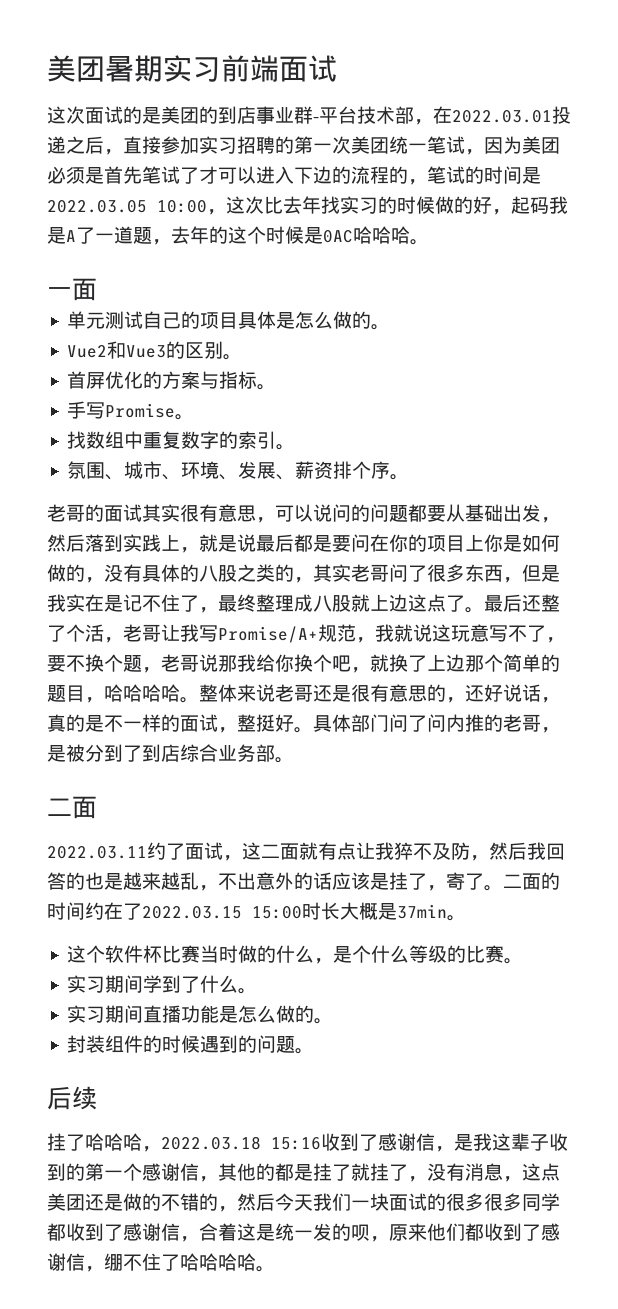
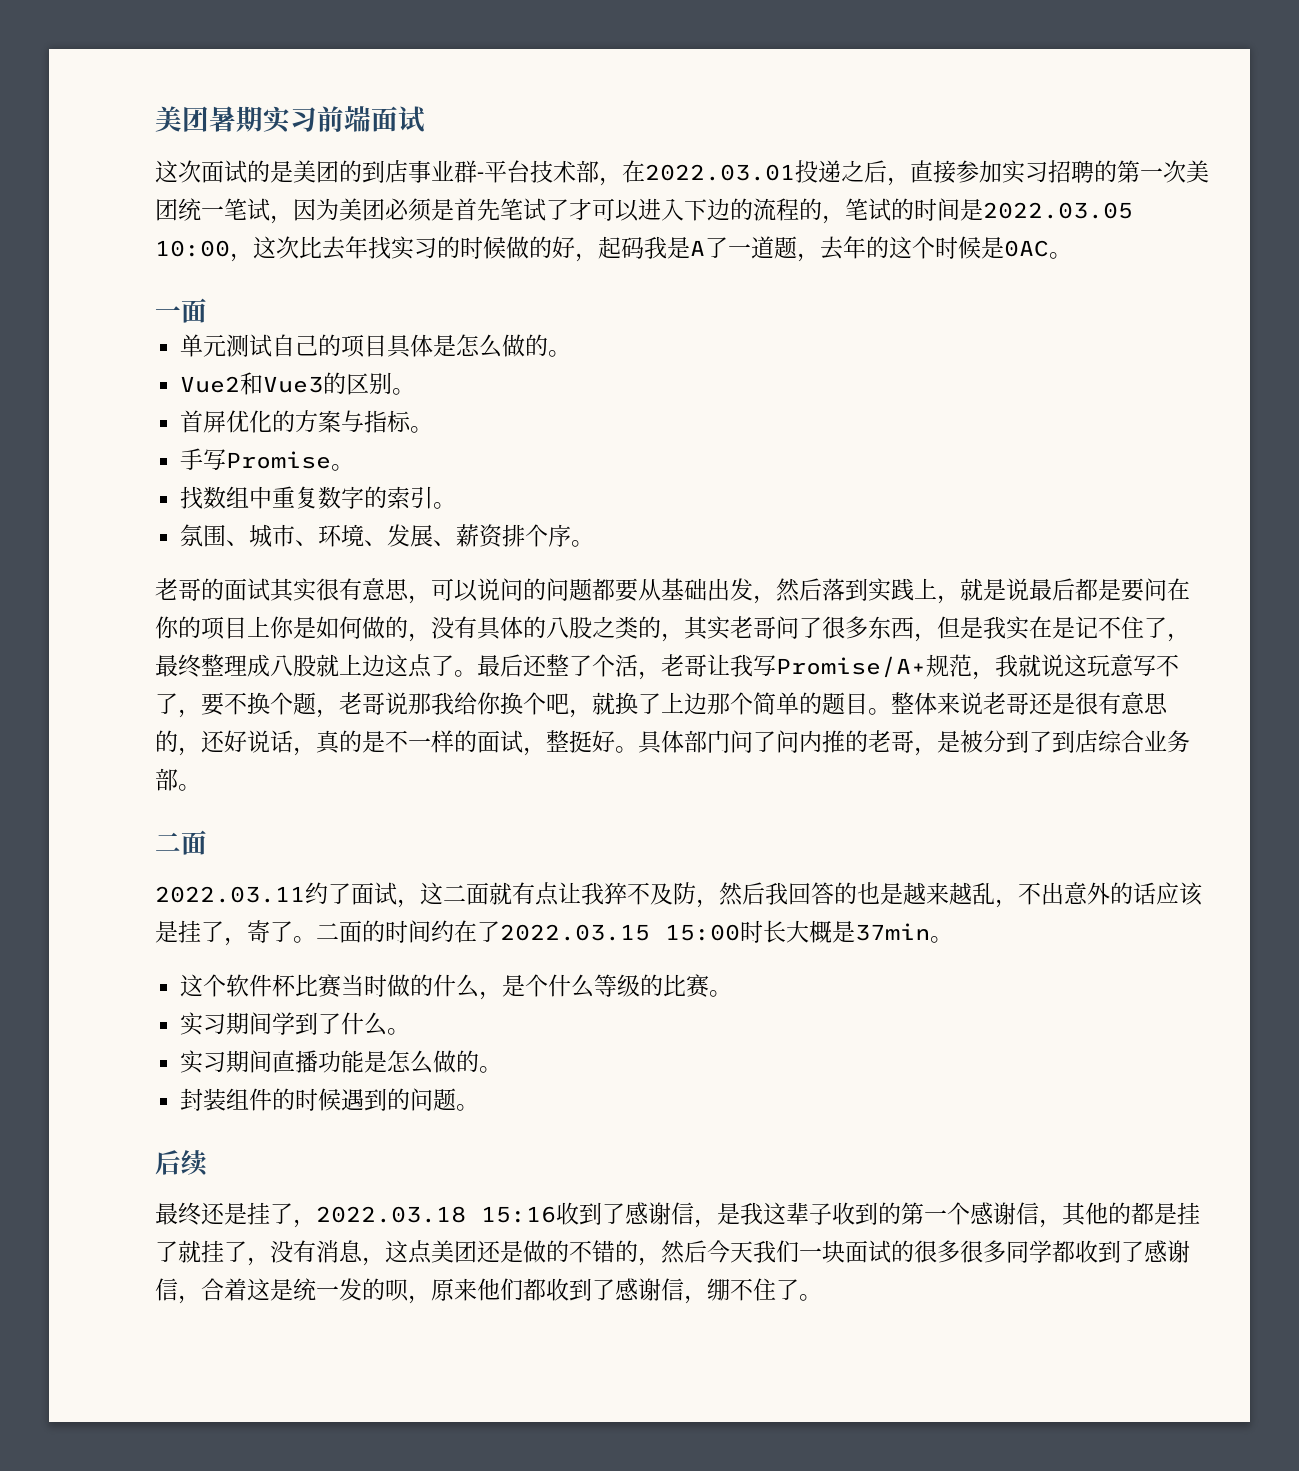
- 这次面试的是美团的到店事业群-平台技术部，在2022.03.01投递之后，直接参加实习招聘的第一次美团统一笔试，因为美团必须是首先笔试了才可以进入下边的流程的，笔试的时间是2022.03.05 10:00，这次比去年找实习的时候做的好，起码我是A了一道题，去年的这个时候是0AC哈哈哈。
+ 这次面试的是美团的到店事业群-平台技术部，在2022.03.01投递之后，直接参加实习招聘的第一次美团统一笔试，因为美团必须是首先笔试了才可以进入下边的流程的，笔试的时间是2022.03.05 10:00，这次比去年找实习的时候做的好，起码我是A了一道题，去年的这个时候是0AC。
- 最后还整了个活，老哥让我写Promise/A+规范，我就说这玩意写不了，要不换个题，老哥说那我给你换个吧，就换了上边那个简单的题目，哈哈哈哈。
+ 最后还整了个活，老哥让我写Promise/A+规范，我就说这玩意写不了，要不换个题，老哥说那我给你换个吧，就换了上边那个简单的题目。
- 挂了哈哈哈，2022.03.18 15:16收到了感谢信，是我这辈子收到的第一个感谢信，其他的都是挂了就挂了，没有消息，这点美团还是做的不错的，然后今天我们一块面试的很多很多同学都收到了感谢信，合着这是统一发的呗，原来他们都收到了感谢信，绷不住了哈哈哈哈。
+ 最终还是挂了，2022.03.18 15:16收到了感谢信，是我这辈子收到的第一个感谢信，其他的都是挂了就挂了，没有消息，这点美团还是做的不错的，然后今天我们一块面试的很多很多同学都收到了感谢信，合着这是统一发的呗，原来他们都收到了感谢信，绷不住了。

